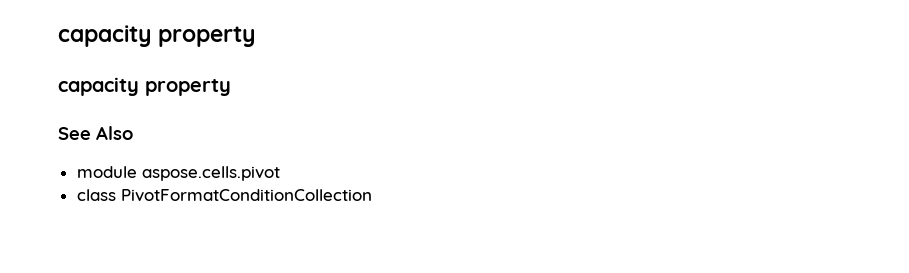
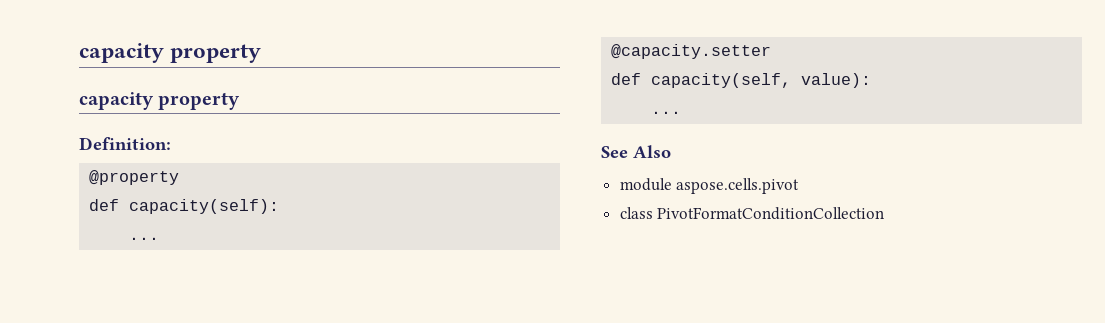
+ Definition:
+ @property
+ def capacity(self):
+ ...
+ @capacity.setter
+ def capacity(self, value):
+ ...

